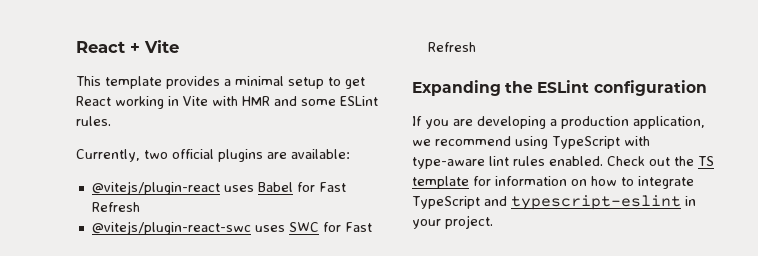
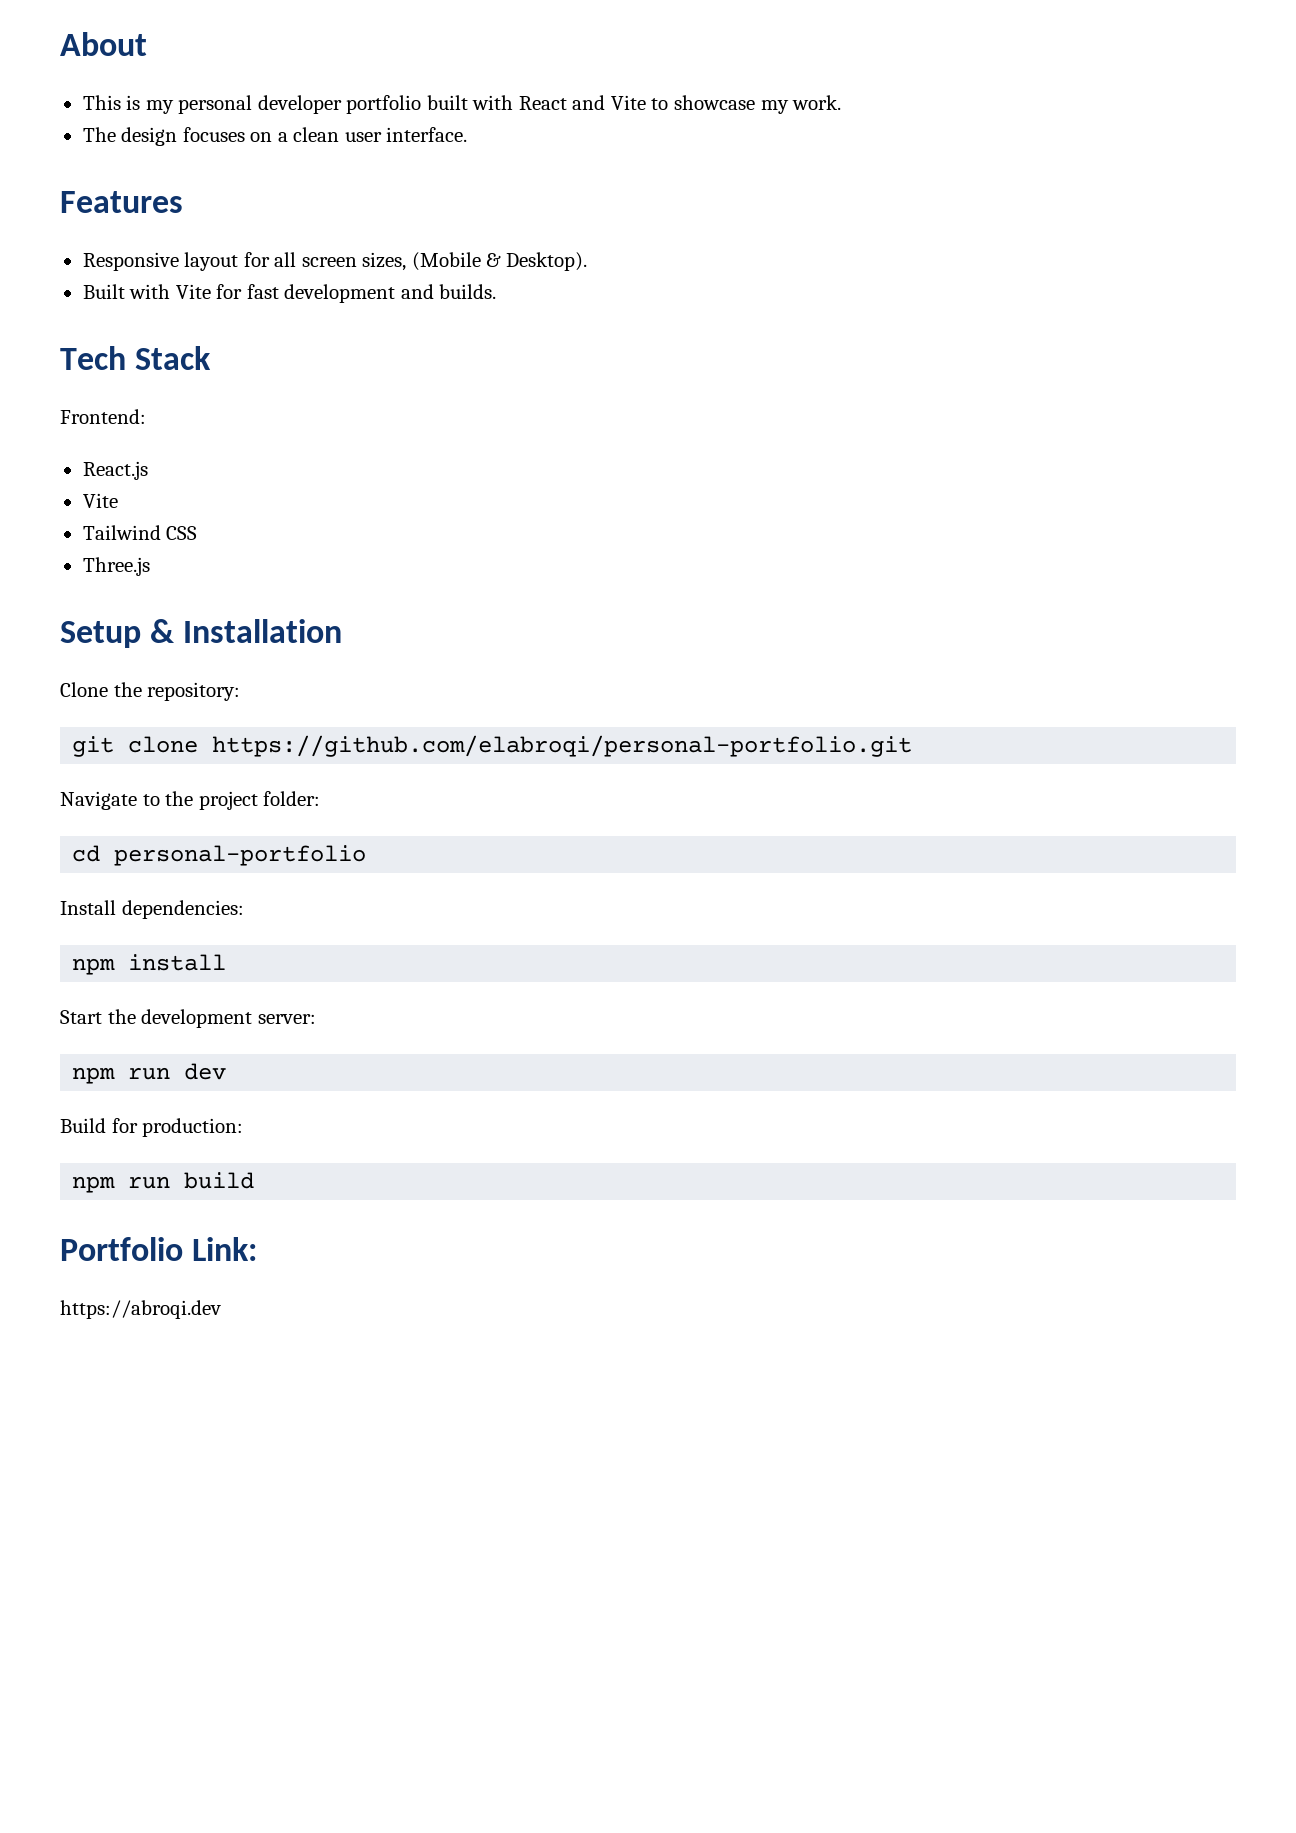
- React + Vite
- This template provides a minimal setup to get React working in Vite with HMR and some ESLint rules.
- Currently, two official plugins are available:
- @vitejs/plugin-react uses Babel for Fast Refresh
- @vitejs/plugin-react-swc uses SWC for Fast Refresh
- Expanding the ESLint configuration
- If you are developing a production application, we recommend using TypeScript with type-aware lint rules enabled. Check out the TS template for information on how to integrate TypeScript and typescript-eslint in your project.
+ About
+ This is my personal developer portfolio built with React and Vite to showcase my work.
+ The design focuses on a clean user interface.
+ Features
+ Responsive layout for all screen sizes, (Mobile & Desktop).
+ Built with Vite for fast development and builds.
+ Tech Stack
+ Frontend:
+ React.js
+ Vite
+ Tailwind CSS
+ Three.js
+ Setup & Installation
+ Clone the repository:
+ git clone https://github.com/elabroqi/personal-portfolio.git
+ Navigate to the project folder:
+ cd personal-portfolio
+ Install dependencies:
+ npm install
+ Start the development server:
+ npm run dev
+ Build for production:
+ npm run build
+ Portfolio Link:
+ https://abroqi.dev

